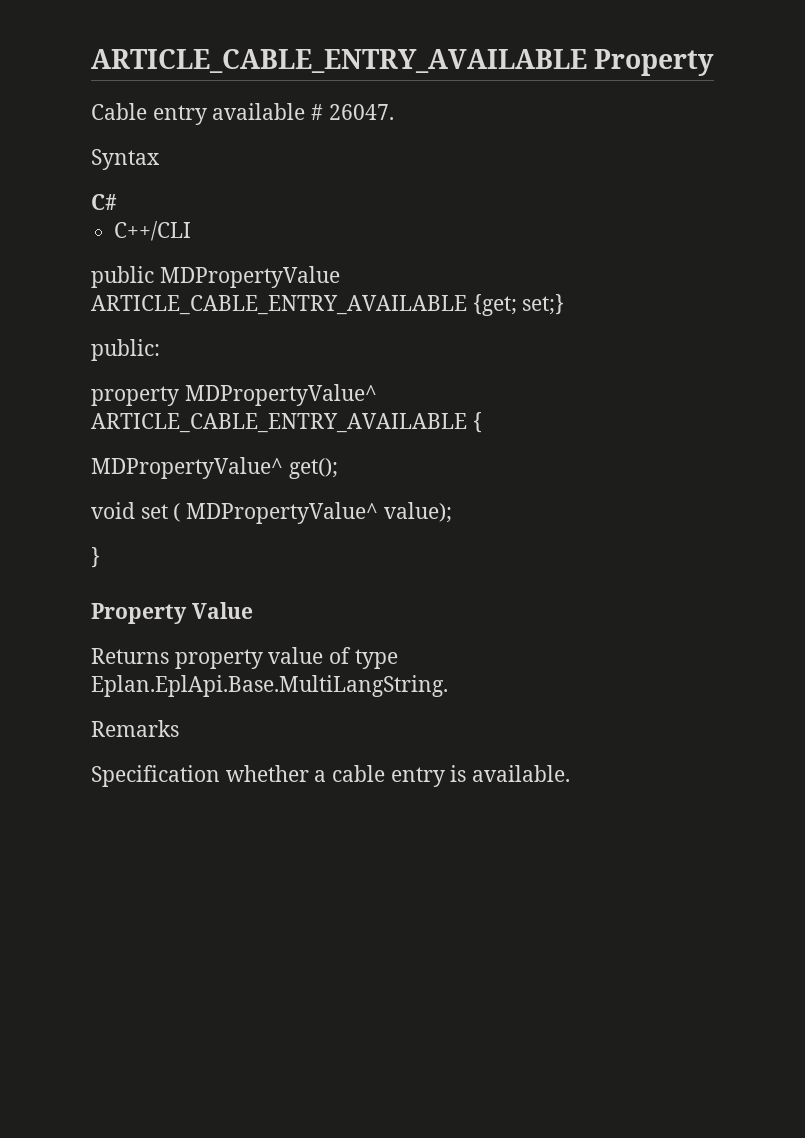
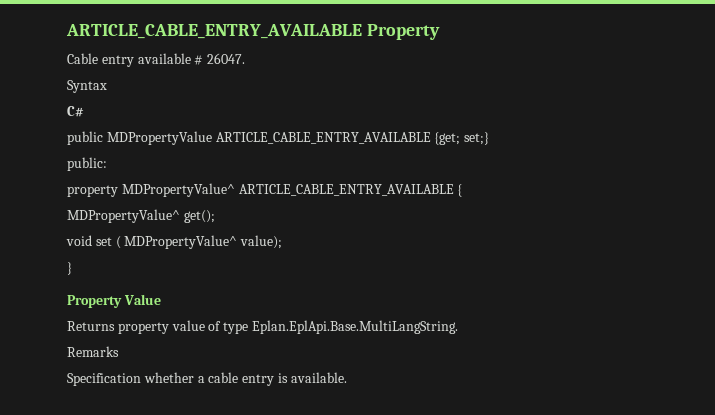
- C++/CLI

